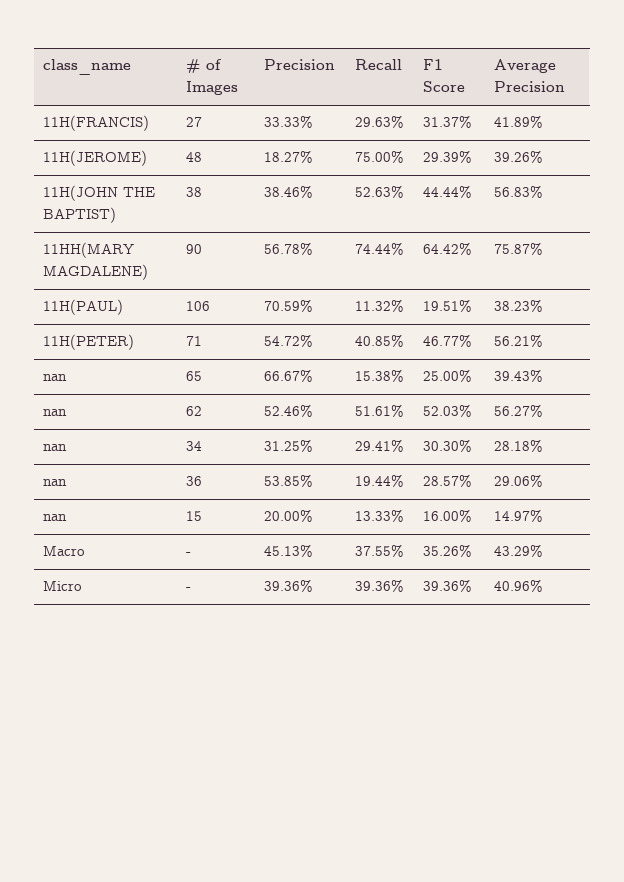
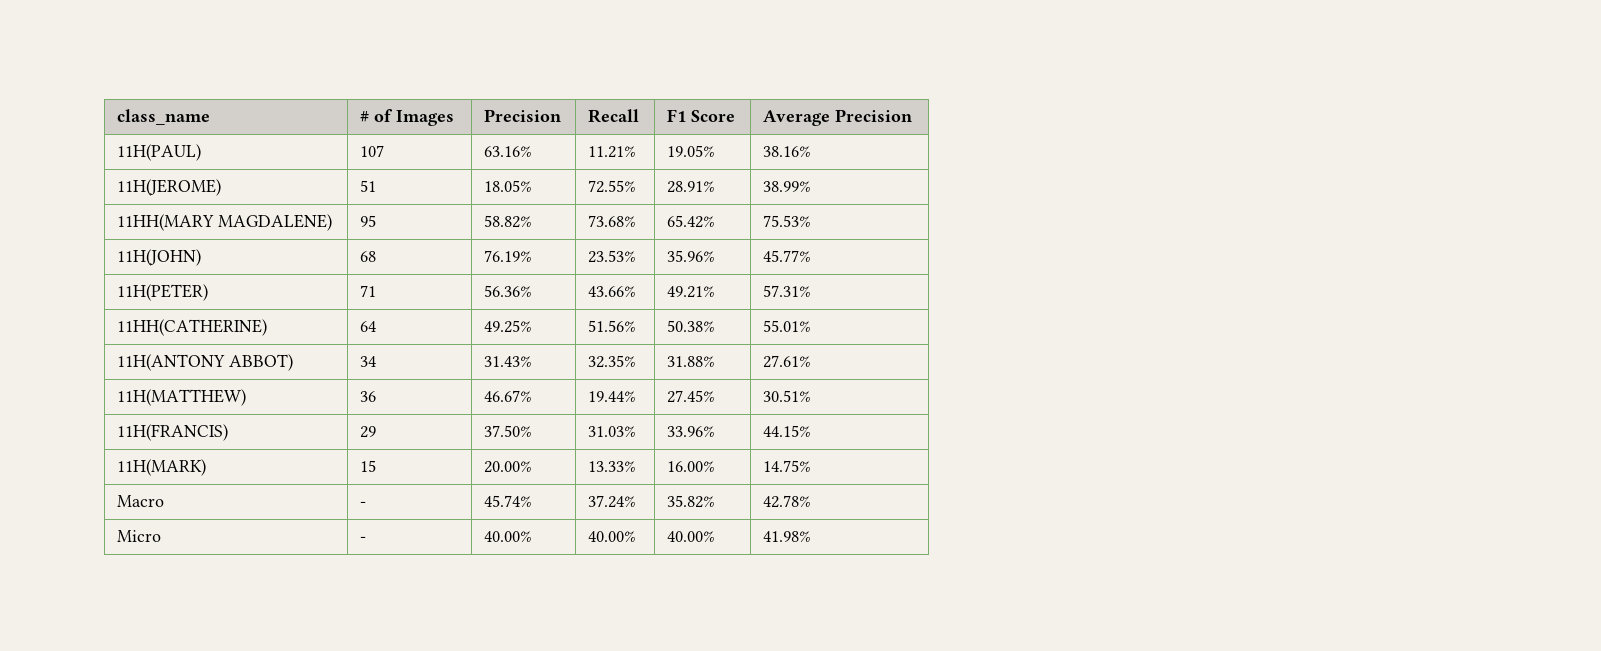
- 11H(FRANCIS) | 27 | 33.33% | 29.63% | 31.37% | 41.89%
- 11H(JEROME) | 48 | 18.27% | 75.00% | 29.39% | 39.26%
- 11H(JOHN THE BAPTIST) | 38 | 38.46% | 52.63% | 44.44% | 56.83%
- 11HH(MARY MAGDALENE) | 90 | 56.78% | 74.44% | 64.42% | 75.87%
- 11H(PAUL) | 106 | 70.59% | 11.32% | 19.51% | 38.23%
- 11H(PETER) | 71 | 54.72% | 40.85% | 46.77% | 56.21%
- nan | 65 | 66.67% | 15.38% | 25.00% | 39.43%
- nan | 62 | 52.46% | 51.61% | 52.03% | 56.27%
- nan | 34 | 31.25% | 29.41% | 30.30% | 28.18%
- nan | 36 | 53.85% | 19.44% | 28.57% | 29.06%
- nan | 15 | 20.00% | 13.33% | 16.00% | 14.97%
+ 11H(PAUL) | 107 | 63.16% | 11.21% | 19.05% | 38.16%
+ 11H(JEROME) | 51 | 18.05% | 72.55% | 28.91% | 38.99%
+ 11HH(MARY MAGDALENE) | 95 | 58.82% | 73.68% | 65.42% | 75.53%
+ 11H(JOHN) | 68 | 76.19% | 23.53% | 35.96% | 45.77%
+ 11H(PETER) | 71 | 56.36% | 43.66% | 49.21% | 57.31%
+ 11HH(CATHERINE) | 64 | 49.25% | 51.56% | 50.38% | 55.01%
+ 11H(ANTONY ABBOT) | 34 | 31.43% | 32.35% | 31.88% | 27.61%
+ 11H(MATTHEW) | 36 | 46.67% | 19.44% | 27.45% | 30.51%
+ 11H(FRANCIS) | 29 | 37.50% | 31.03% | 33.96% | 44.15%
+ 11H(MARK) | 15 | 20.00% | 13.33% | 16.00% | 14.75%
- Macro | - | 45.13% | 37.55% | 35.26% | 43.29%
- Micro | - | 39.36% | 39.36% | 39.36% | 40.96%
+ Macro | - | 45.74% | 37.24% | 35.82% | 42.78%
+ Micro | - | 40.00% | 40.00% | 40.00% | 41.98%

